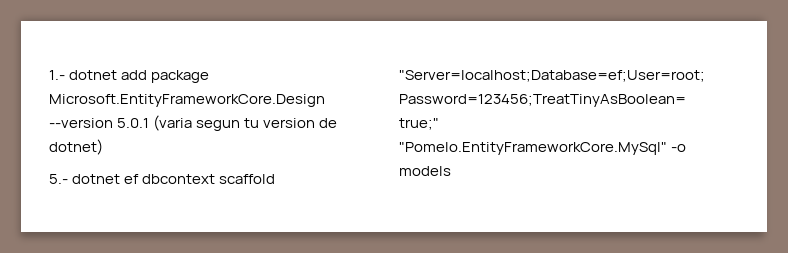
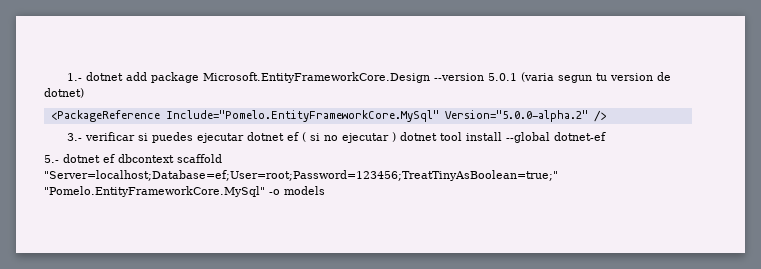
+ <PackageReference Include="Pomelo.EntityFrameworkCore.MySql" Version="5.0.0-alpha.2" />
+ 3.- verificar si puedes ejecutar dotnet ef ( si no ejecutar ) dotnet tool install --global dotnet-ef

